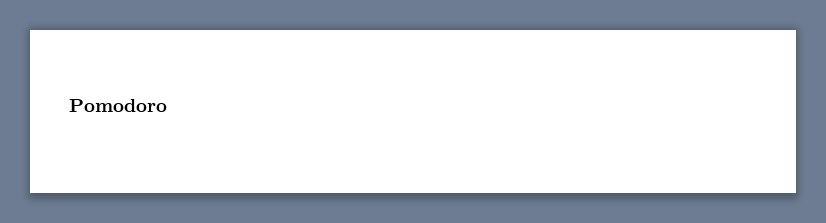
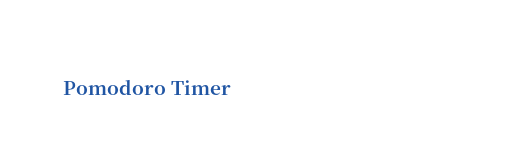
- Pomodoro
+ Pomodoro Timer

